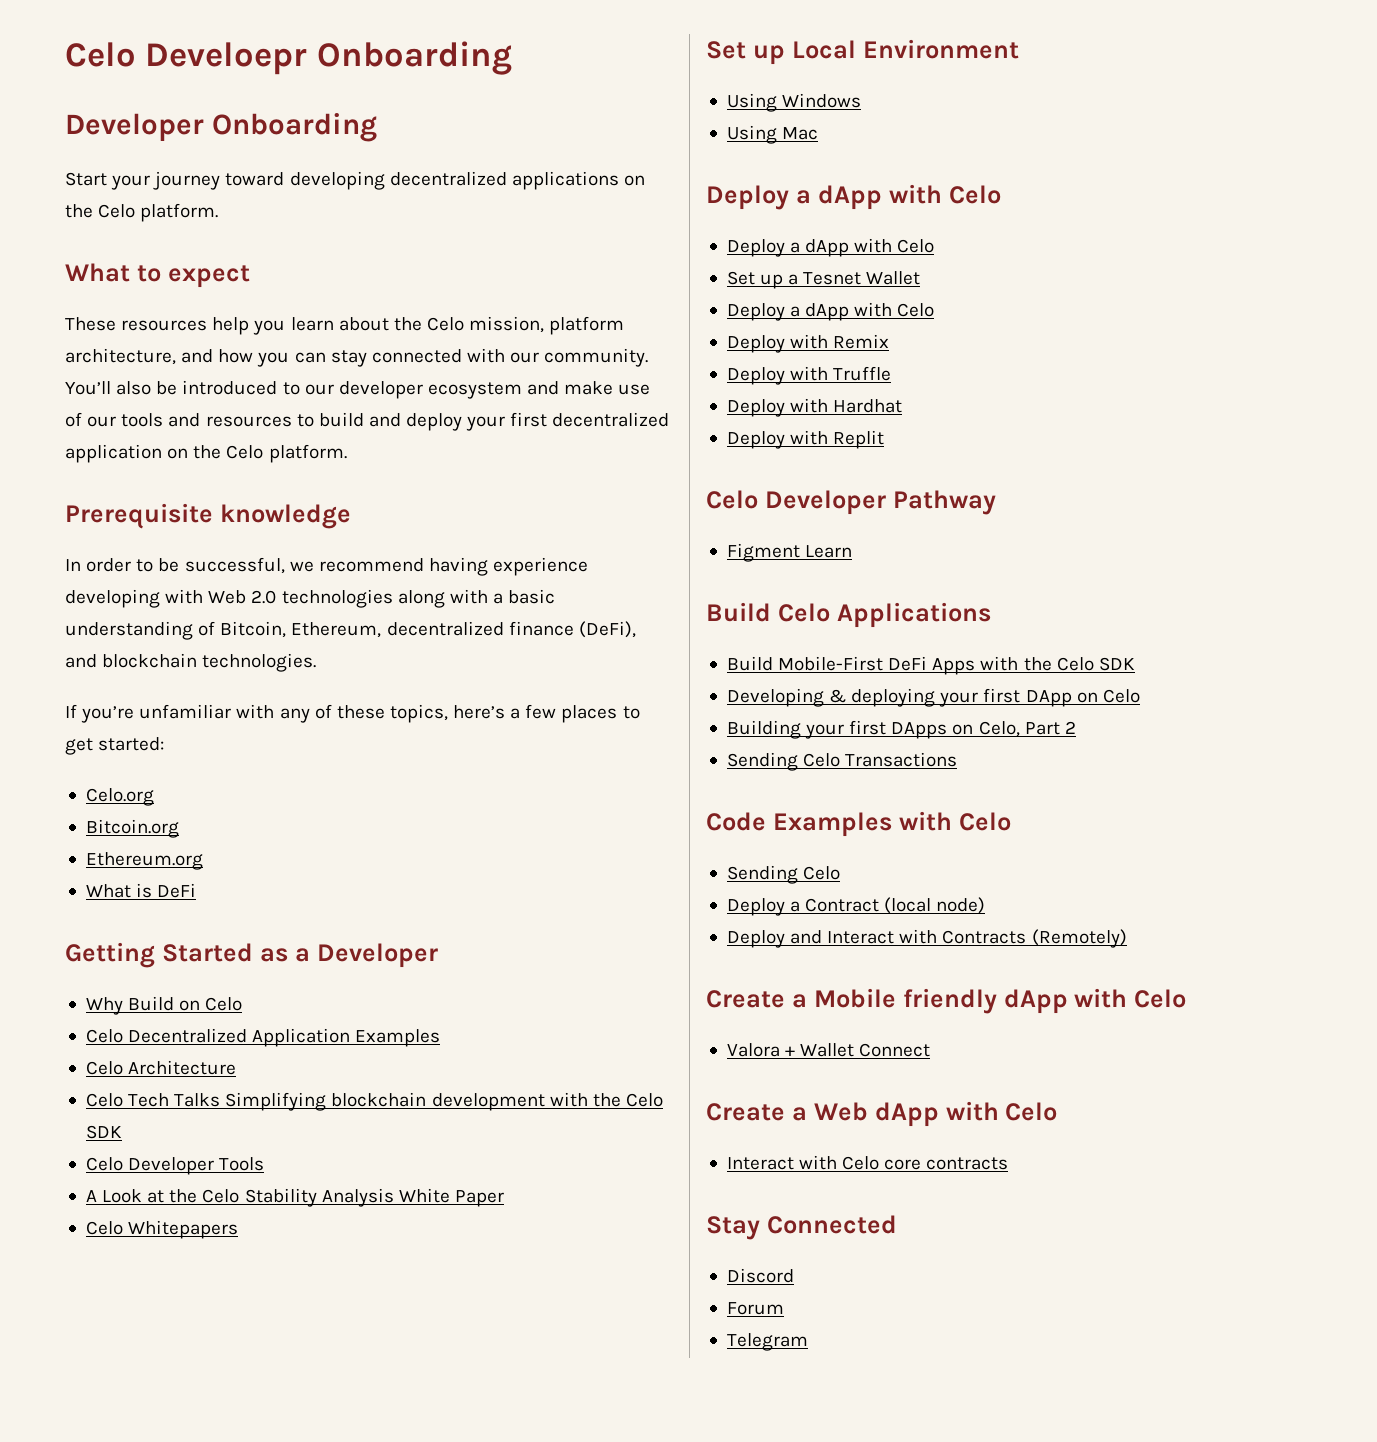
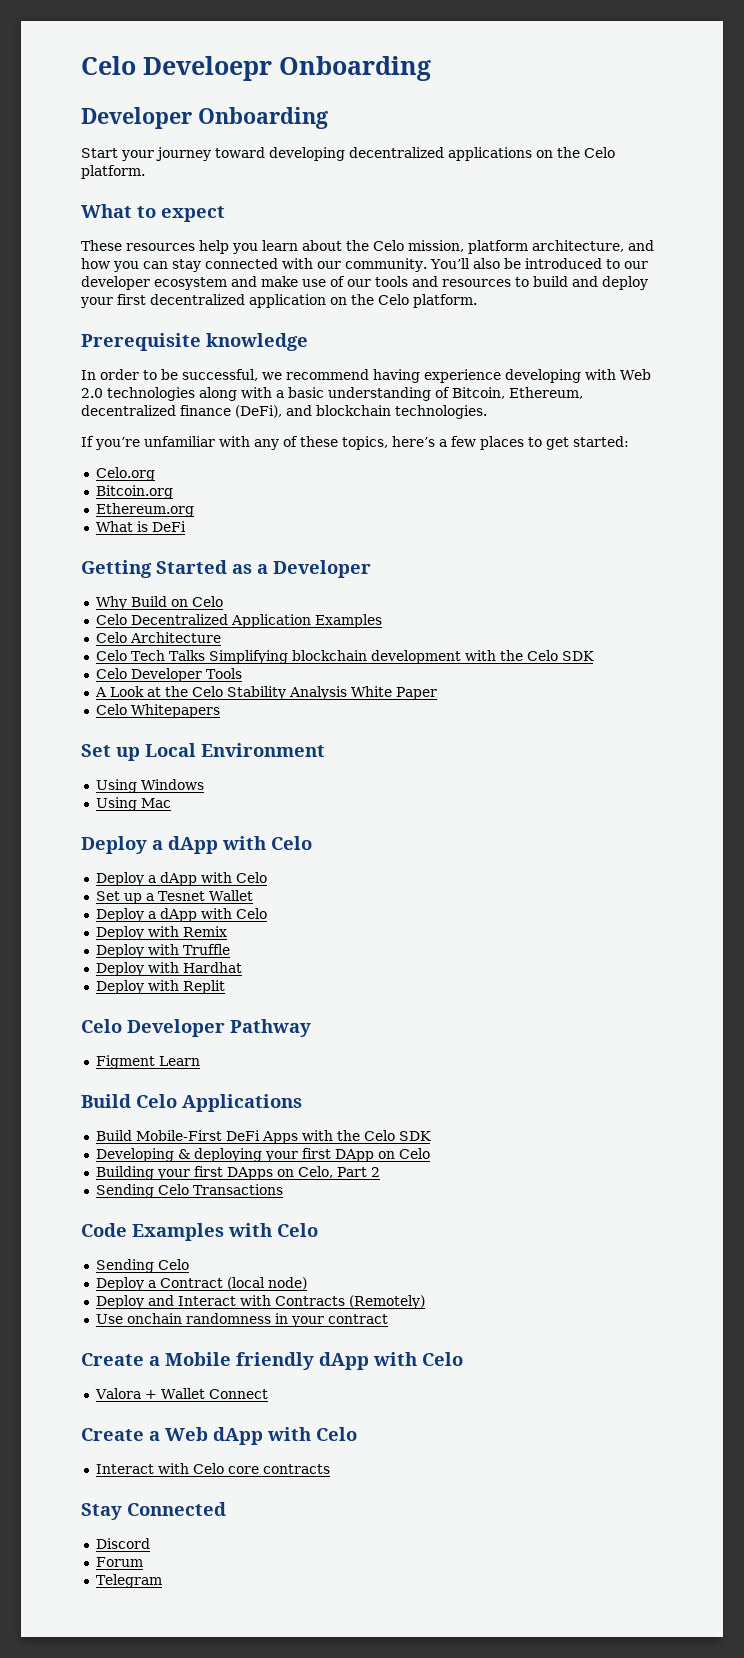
+ Use onchain randomness in your contract

